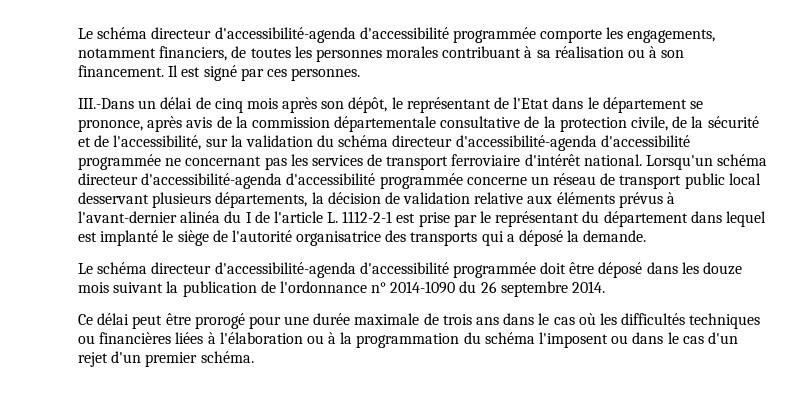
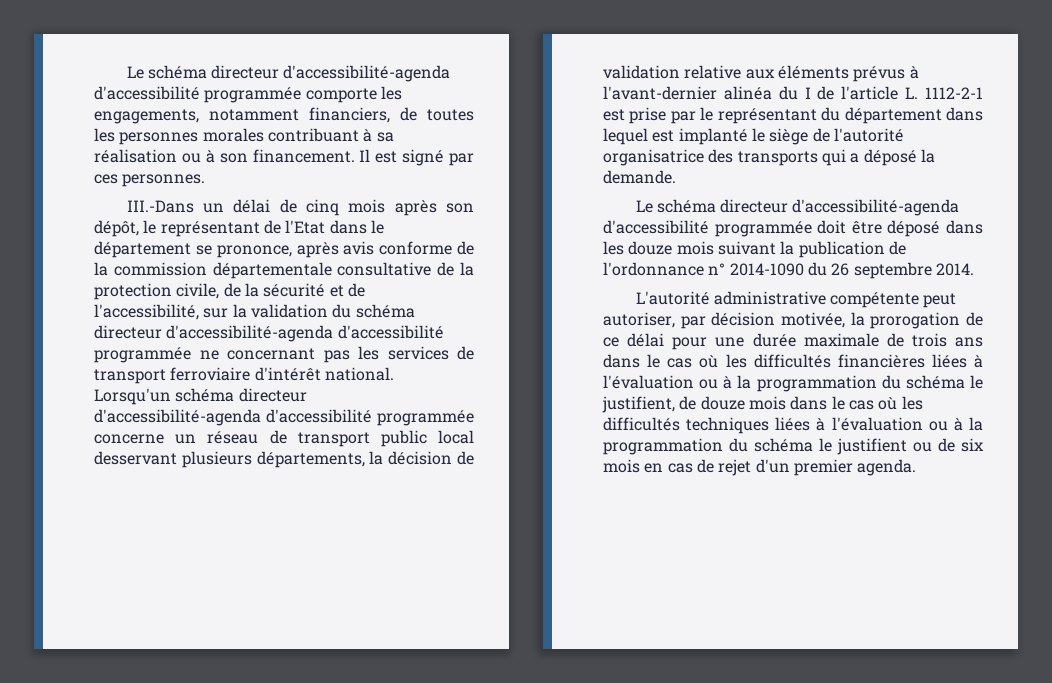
- III.-Dans un délai de cinq mois après son dépôt, le représentant de l'Etat dans le département se prononce, après avis de la commission départementale consultative de la protection civile, de la sécurité et de l'accessibilité, sur la validation du schéma directeur d'accessibilité-agenda d'accessibilité programmée ne concernant pas les services de transport ferroviaire d'intérêt national.
+ III.-Dans un délai de cinq mois après son dépôt, le représentant de l'Etat dans le département se prononce, après avis conforme de la commission départementale consultative de la protection civile, de la sécurité et de l'accessibilité, sur la validation du schéma directeur d'accessibilité-agenda d'accessibilité programmée ne concernant pas les services de transport ferroviaire d'intérêt national.
- Ce délai peut être prorogé pour une durée maximale de trois ans dans le cas où les difficultés techniques ou financières liées à l'élaboration ou à la programmation du schéma l'imposent ou dans le cas d'un rejet d'un premier schéma.
+ L'autorité administrative compétente peut autoriser, par décision motivée, la prorogation de ce délai pour une durée maximale de trois ans dans le cas où les difficultés financières liées à l'évaluation ou à la programmation du schéma le justifient, de douze mois dans le cas où les difficultés techniques liées à l'évaluation ou à la programmation du schéma le justifient ou de six mois en cas de rejet d'un premier agenda.

